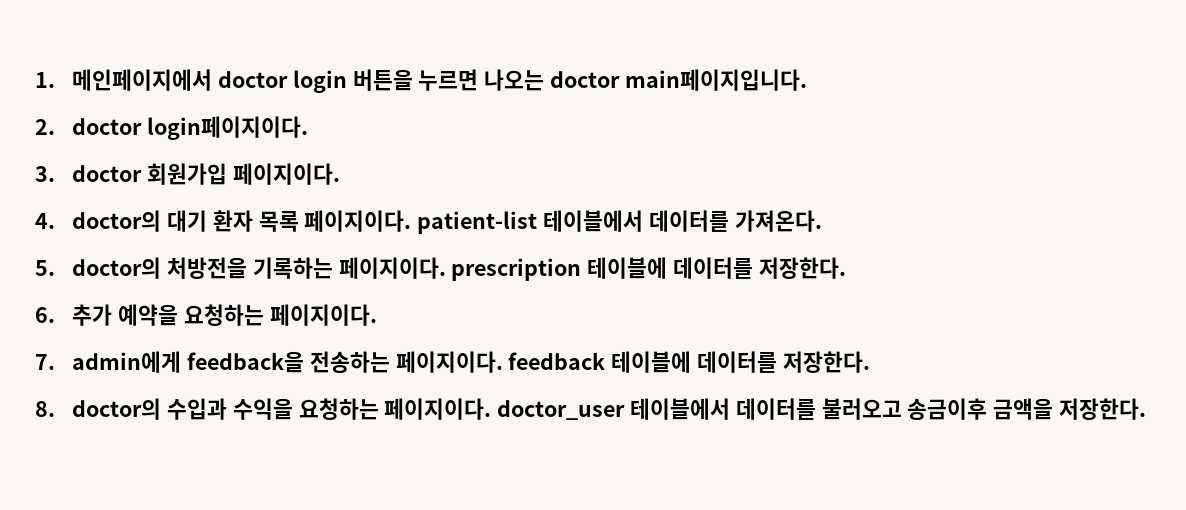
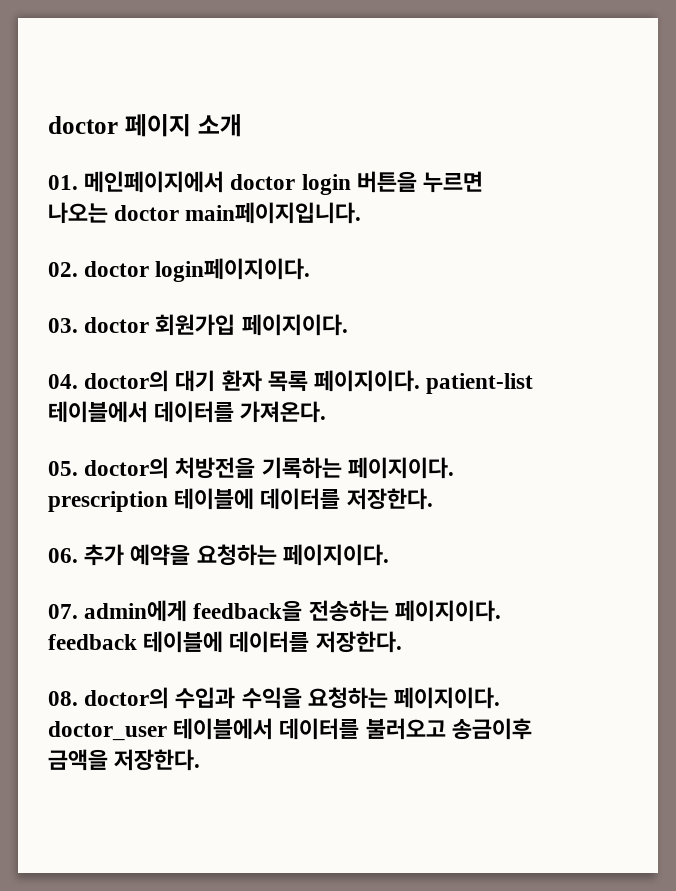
- 1. 메인페이지에서 doctor login 버튼을 누르면 나오는 doctor main페이지입니다.
+ doctor 페이지 소개
+ 01. 메인페이지에서 doctor login 버튼을 누르면 나오는 doctor main페이지입니다.
- 2. doctor login페이지이다.
+ 02. doctor login페이지이다.
- 3. doctor 회원가입 페이지이다.
+ 03. doctor 회원가입 페이지이다.
- 4. doctor의 대기 환자 목록 페이지이다. patient-list 테이블에서 데이터를 가져온다.
+ 04. doctor의 대기 환자 목록 페이지이다. patient-list 테이블에서 데이터를 가져온다.
- 5. doctor의 처방전을 기록하는 페이지이다. prescription 테이블에 데이터를 저장한다.
+ 05. doctor의 처방전을 기록하는 페이지이다. prescription 테이블에 데이터를 저장한다.
- 6. 추가 예약을 요청하는 페이지이다.
+ 06. 추가 예약을 요청하는 페이지이다.
- 7. admin에게 feedback을 전송하는 페이지이다. feedback 테이블에 데이터를 저장한다.
+ 07. admin에게 feedback을 전송하는 페이지이다. feedback 테이블에 데이터를 저장한다.
- 8. doctor의 수입과 수익을 요청하는 페이지이다. doctor_user 테이블에서 데이터를 불러오고 송금이후 금액을 저장한다.
+ 08. doctor의 수입과 수익을 요청하는 페이지이다. doctor_user 테이블에서 데이터를 불러오고 송금이후 금액을 저장한다.

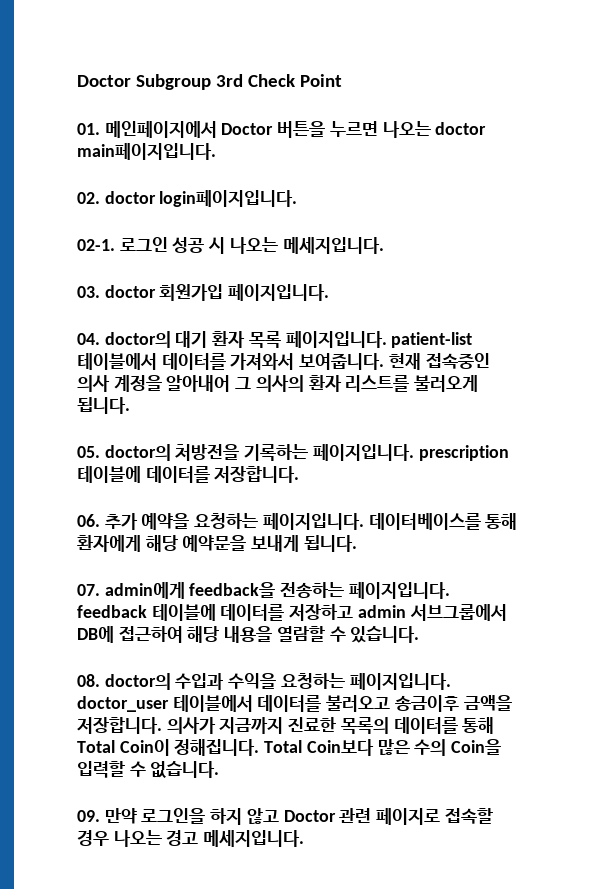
- doctor 페이지 소개
+ Doctor Subgroup 3rd Check Point
- 01. 메인페이지에서 doctor login 버튼을 누르면 나오는 doctor main페이지입니다.
+ 01. 메인페이지에서 Doctor 버튼을 누르면 나오는 doctor main페이지입니다.
- 02. doctor login페이지이다.
+ 02. doctor login페이지입니다.
+ 02-1. 로그인 성공 시 나오는 메세지입니다.
- 03. doctor 회원가입 페이지이다.
+ 03. doctor 회원가입 페이지입니다.
- 04. doctor의 대기 환자 목록 페이지이다. patient-list 테이블에서 데이터를 가져온다.
+ 04. doctor의 대기 환자 목록 페이지입니다. patient-list 테이블에서 데이터를 가져와서 보여줍니다. 현재 접속중인 의사 계정을 알아내어 그 의사의 환자 리스트를 불러오게 됩니다.
- 05. doctor의 처방전을 기록하는 페이지이다. prescription 테이블에 데이터를 저장한다.
+ 05. doctor의 처방전을 기록하는 페이지입니다. prescription 테이블에 데이터를 저장합니다.
- 06. 추가 예약을 요청하는 페이지이다.
+ 06. 추가 예약을 요청하는 페이지입니다. 데이터베이스를 통해 환자에게 해당 예약문을 보내게 됩니다.
- 07. admin에게 feedback을 전송하는 페이지이다. feedback 테이블에 데이터를 저장한다.
+ 07. admin에게 feedback을 전송하는 페이지입니다. feedback 테이블에 데이터를 저장하고 admin 서브그룹에서 DB에 접근하여 해당 내용을 열람할 수 있습니다.
- 08. doctor의 수입과 수익을 요청하는 페이지이다. doctor_user 테이블에서 데이터를 불러오고 송금이후 금액을 저장한다.
+ 08. doctor의 수입과 수익을 요청하는 페이지입니다. doctor_user 테이블에서 데이터를 불러오고 송금이후 금액을 저장합니다. 의사가 지금까지 진료한 목록의 데이터를 통해 Total Coin이 정해집니다. Total Coin보다 많은 수의 Coin을 입력할 수 없습니다.
+ 09. 만약 로그인을 하지 않고 Doctor 관련 페이지로 접속할 경우 나오는 경고 메세지입니다.

